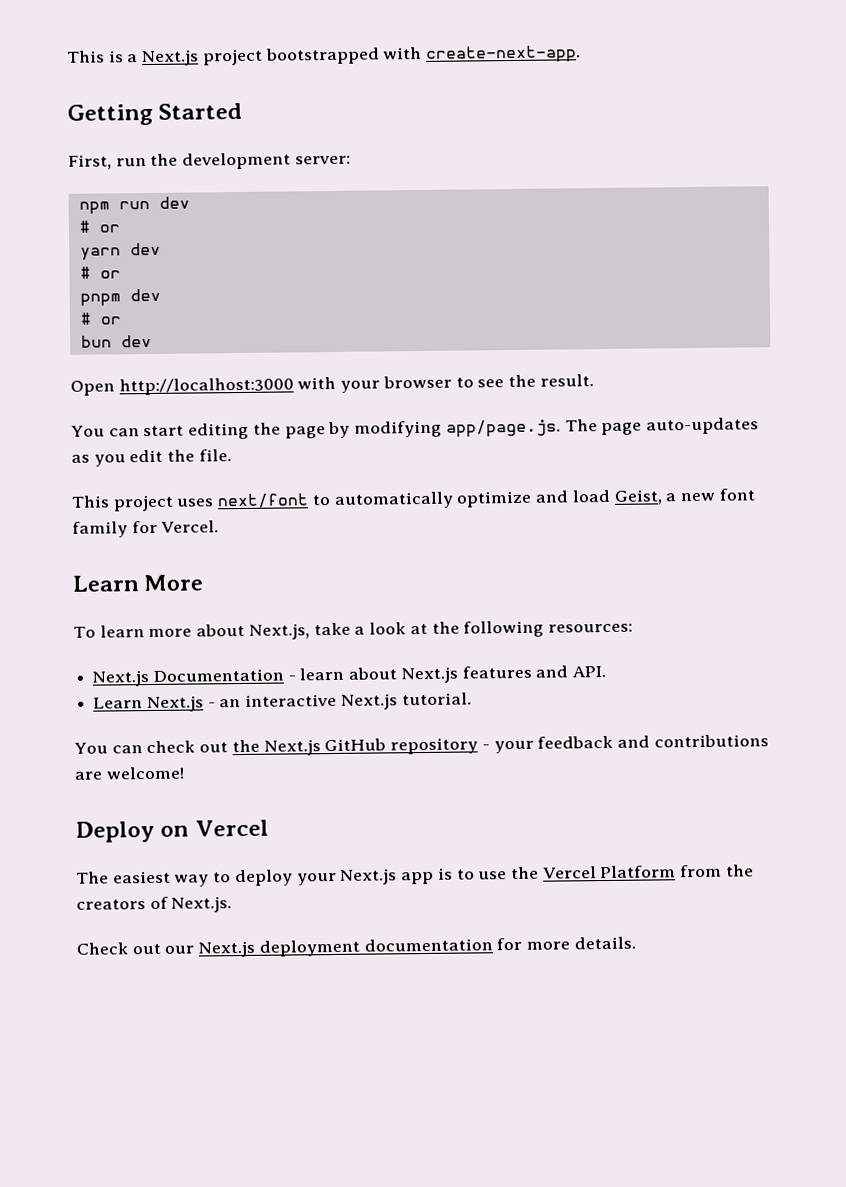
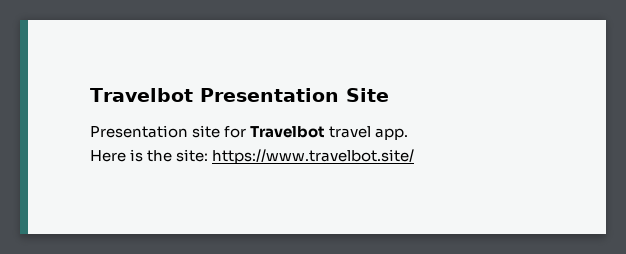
- This is a Next.js project bootstrapped with create-next-app.
- Getting Started
- First, run the development server:
- npm run dev
- # or
- yarn dev
- # or
- pnpm dev
- # or
- bun dev
- Open http://localhost:3000 with your browser to see the result.
- You can start editing the page by modifying app/page.js. The page auto-updates as you edit the file.
- This project uses next/font to automatically optimize and load Geist, a new font family for Vercel.
- Learn More
- To learn more about Next.js, take a look at the following resources:
- Next.js Documentation - learn about Next.js features and API.
- Learn Next.js - an interactive Next.js tutorial.
- You can check out the Next.js GitHub repository - your feedback and contributions are welcome!
- Deploy on Vercel
- The easiest way to deploy your Next.js app is to use the Vercel Platform from the creators of Next.js.
- Check out our Next.js deployment documentation for more details.
+ Travelbot Presentation Site
+ Presentation site for Travelbot travel app.
+ Here is the site: https://www.travelbot.site/

